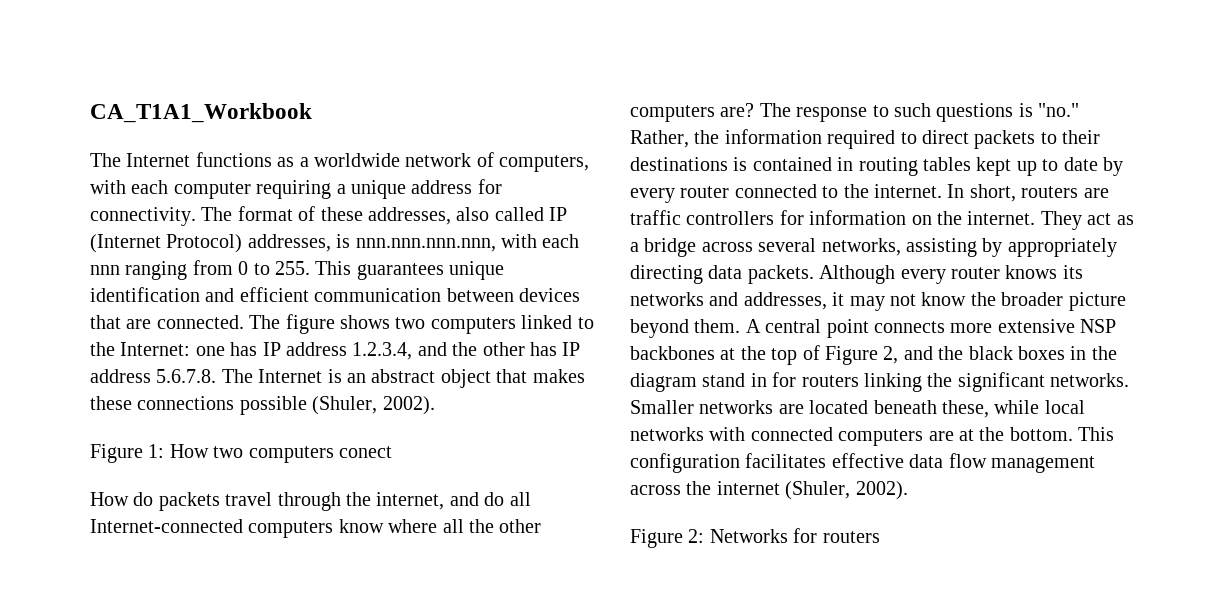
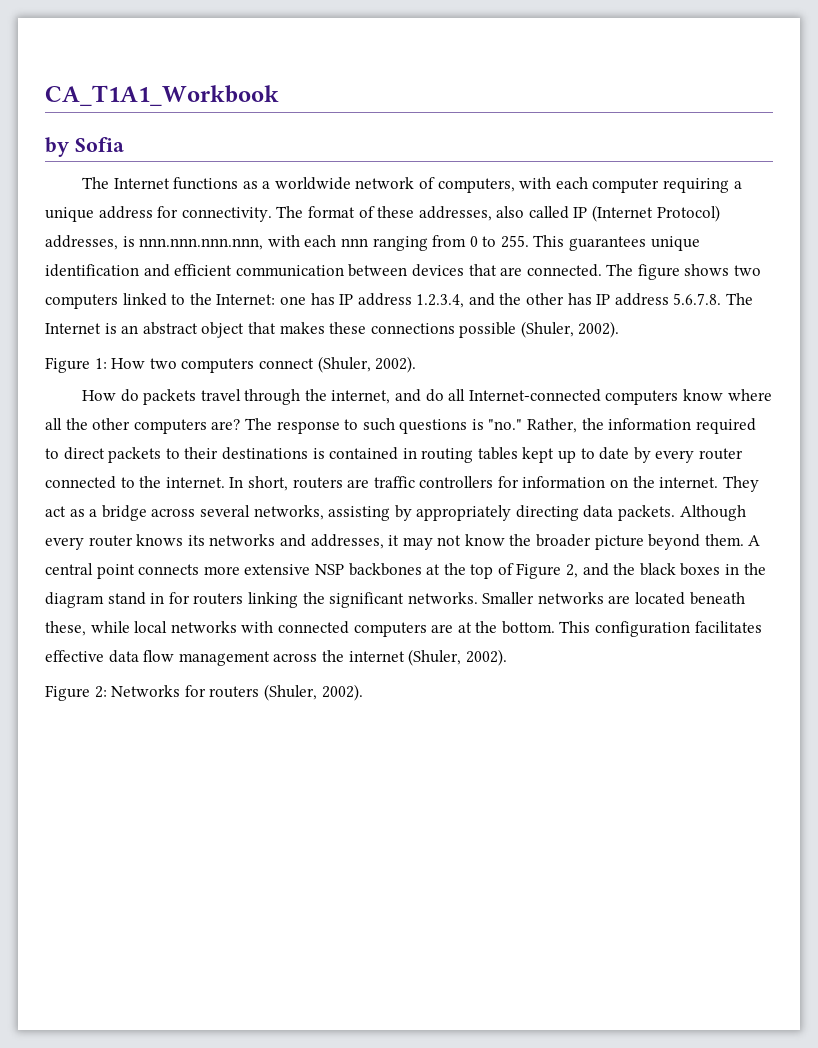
+ by Sofia
- Figure 1: How two computers conect
+ Figure 1: How two computers connect (Shuler, 2002).
- Figure 2: Networks for routers
+ Figure 2: Networks for routers (Shuler, 2002).

